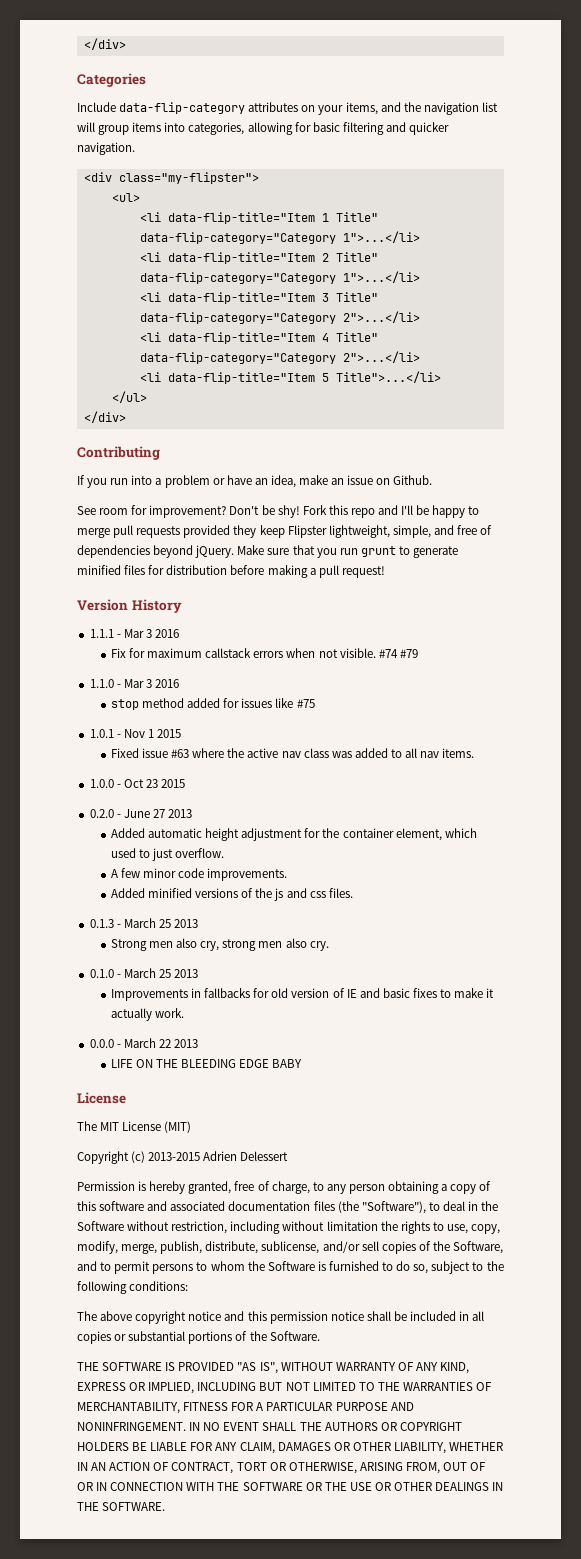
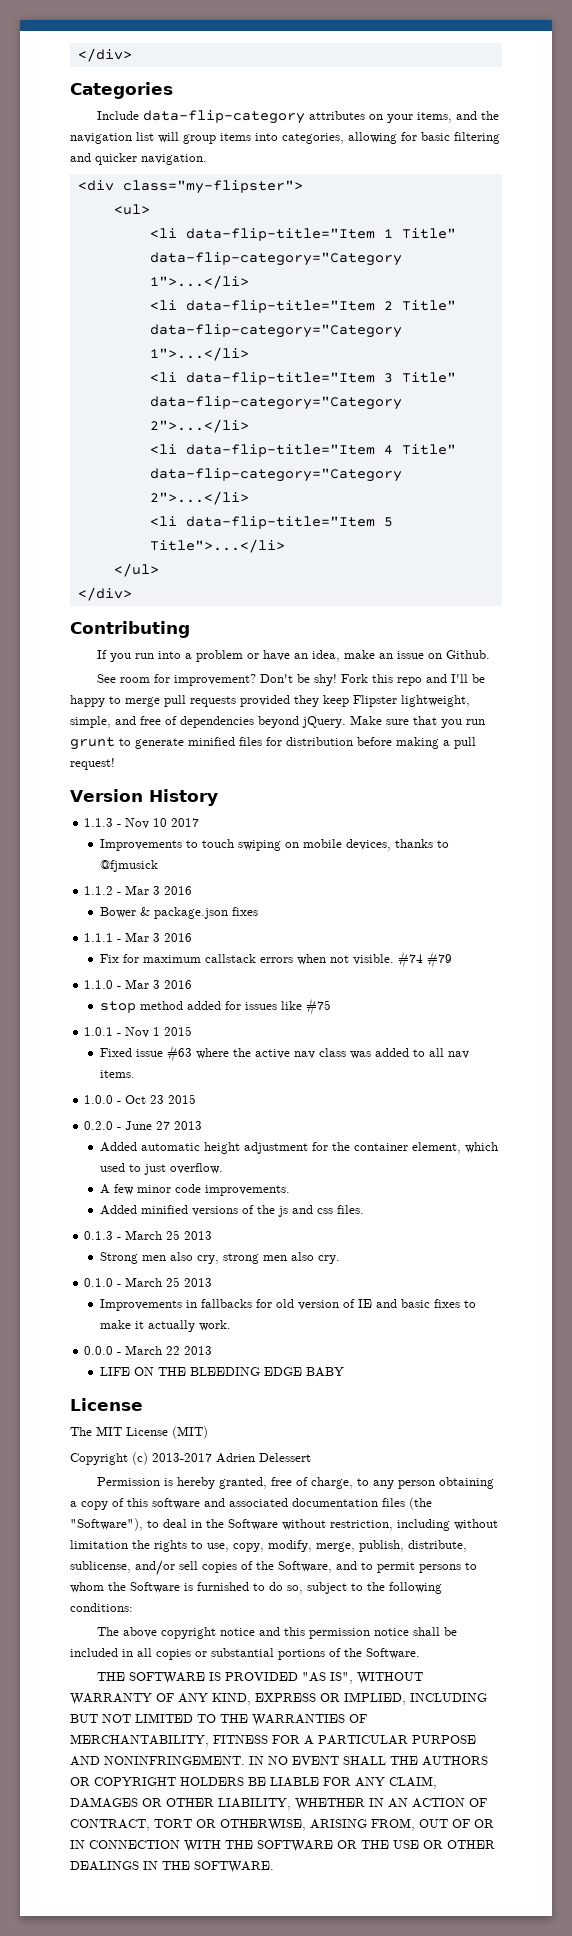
+ 1.1.3 - Nov 10 2017
+ Improvements to touch swiping on mobile devices, thanks to @fjmusick
+ 1.1.2 - Mar 3 2016
+ Bower & package.json fixes
- Copyright (c) 2013-2015 Adrien Delessert
+ Copyright (c) 2013-2017 Adrien Delessert

